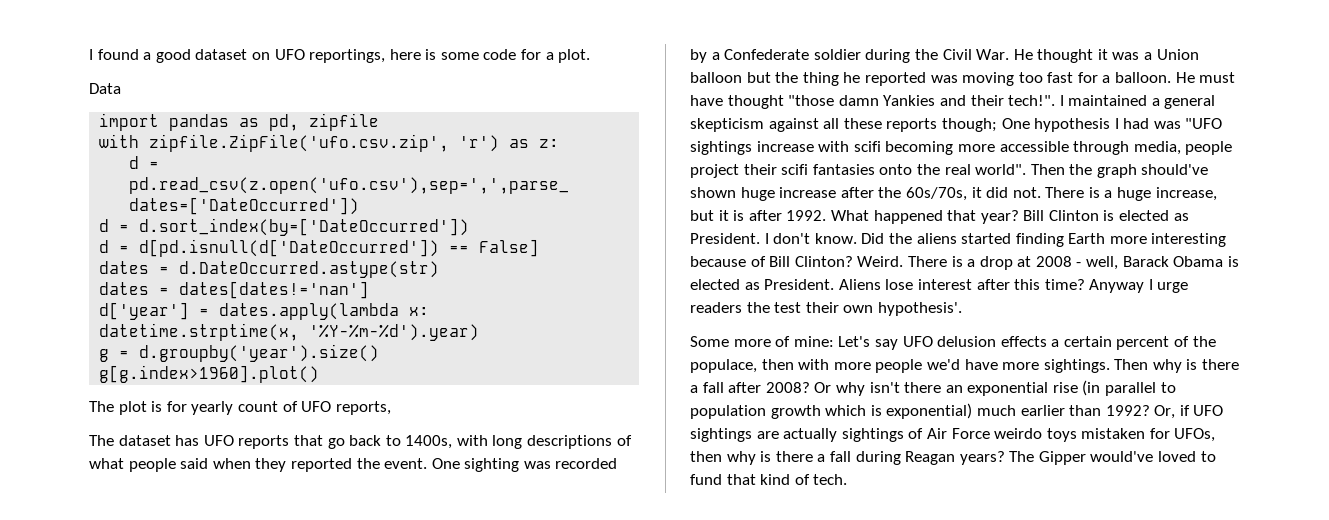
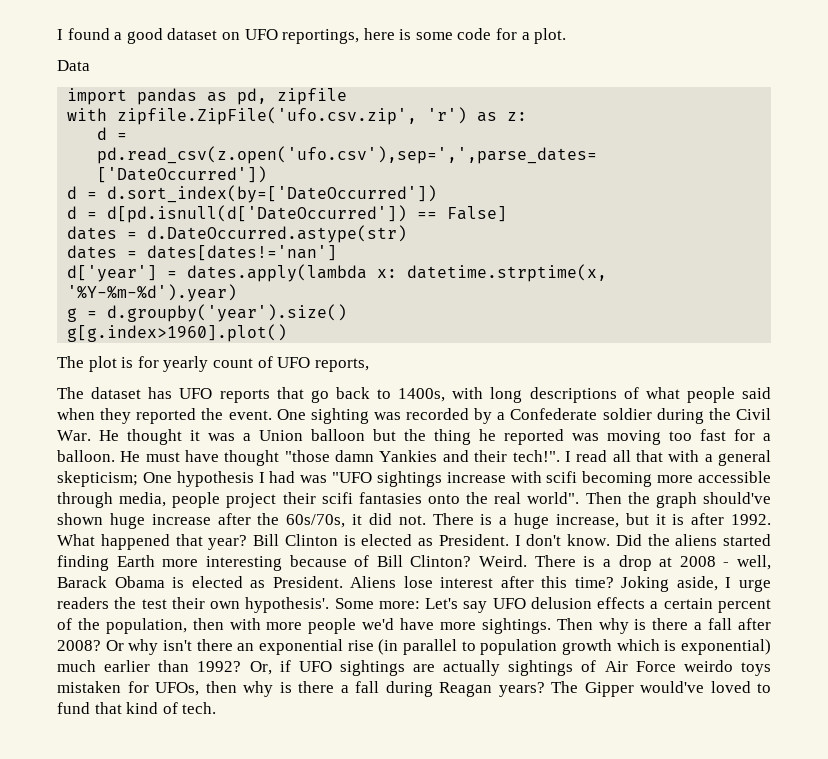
- I maintained a general skepticism against all these reports though; One hypothesis I had was "UFO sightings increase with scifi becoming more accessible through media, people project their scifi fantasies onto the real world".
+ I read all that with a general skepticism; One hypothesis I had was "UFO sightings increase with scifi becoming more accessible through media, people project their scifi fantasies onto the real world".
- Anyway I urge readers the test their own hypothesis'.
- Some more of mine: Let's say UFO delusion effects a certain percent of the populace, then with more people we'd have more sightings.
+ Joking aside, I urge readers the test their own hypothesis'. Some more: Let's say UFO delusion effects a certain percent of the population, then with more people we'd have more sightings.

